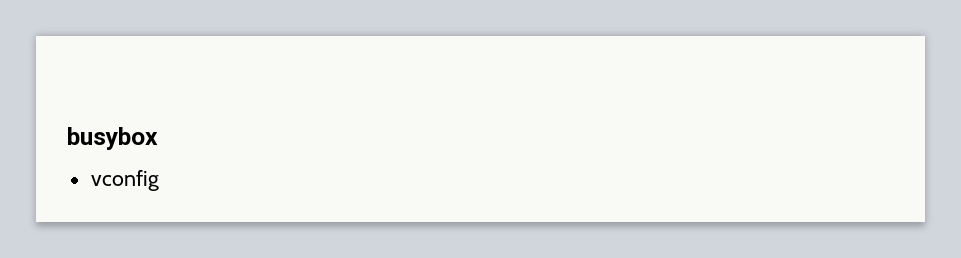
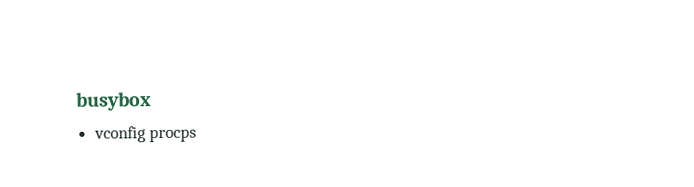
- vconfig
+ vconfig procps

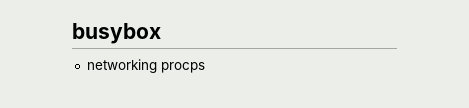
- vconfig procps
+ networking procps

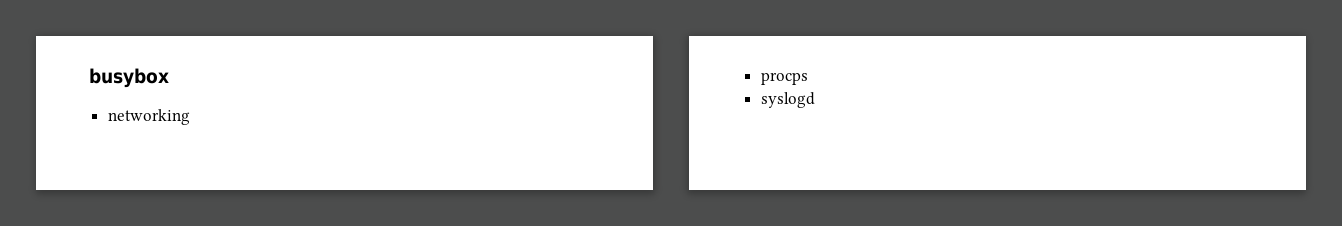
- networking procps
+ networking
+ procps
+ syslogd

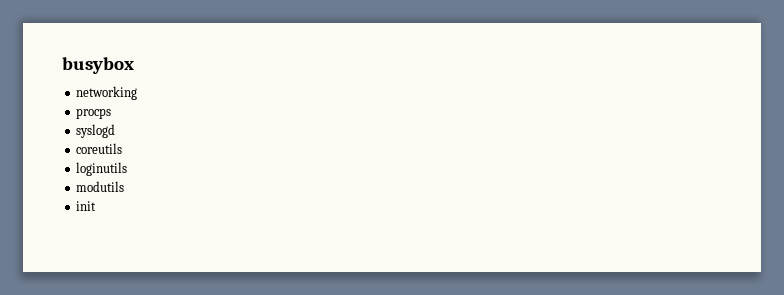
+ coreutils
+ loginutils
+ modutils
+ init

